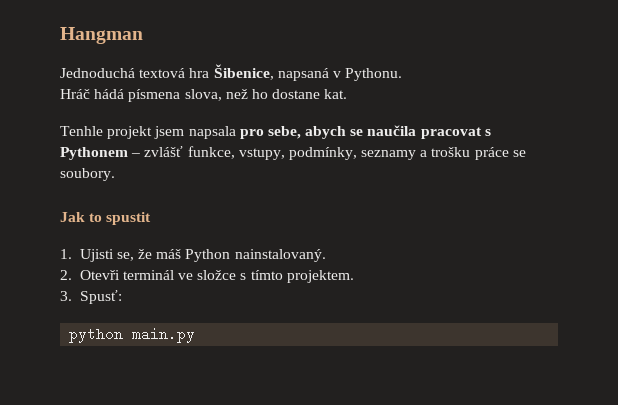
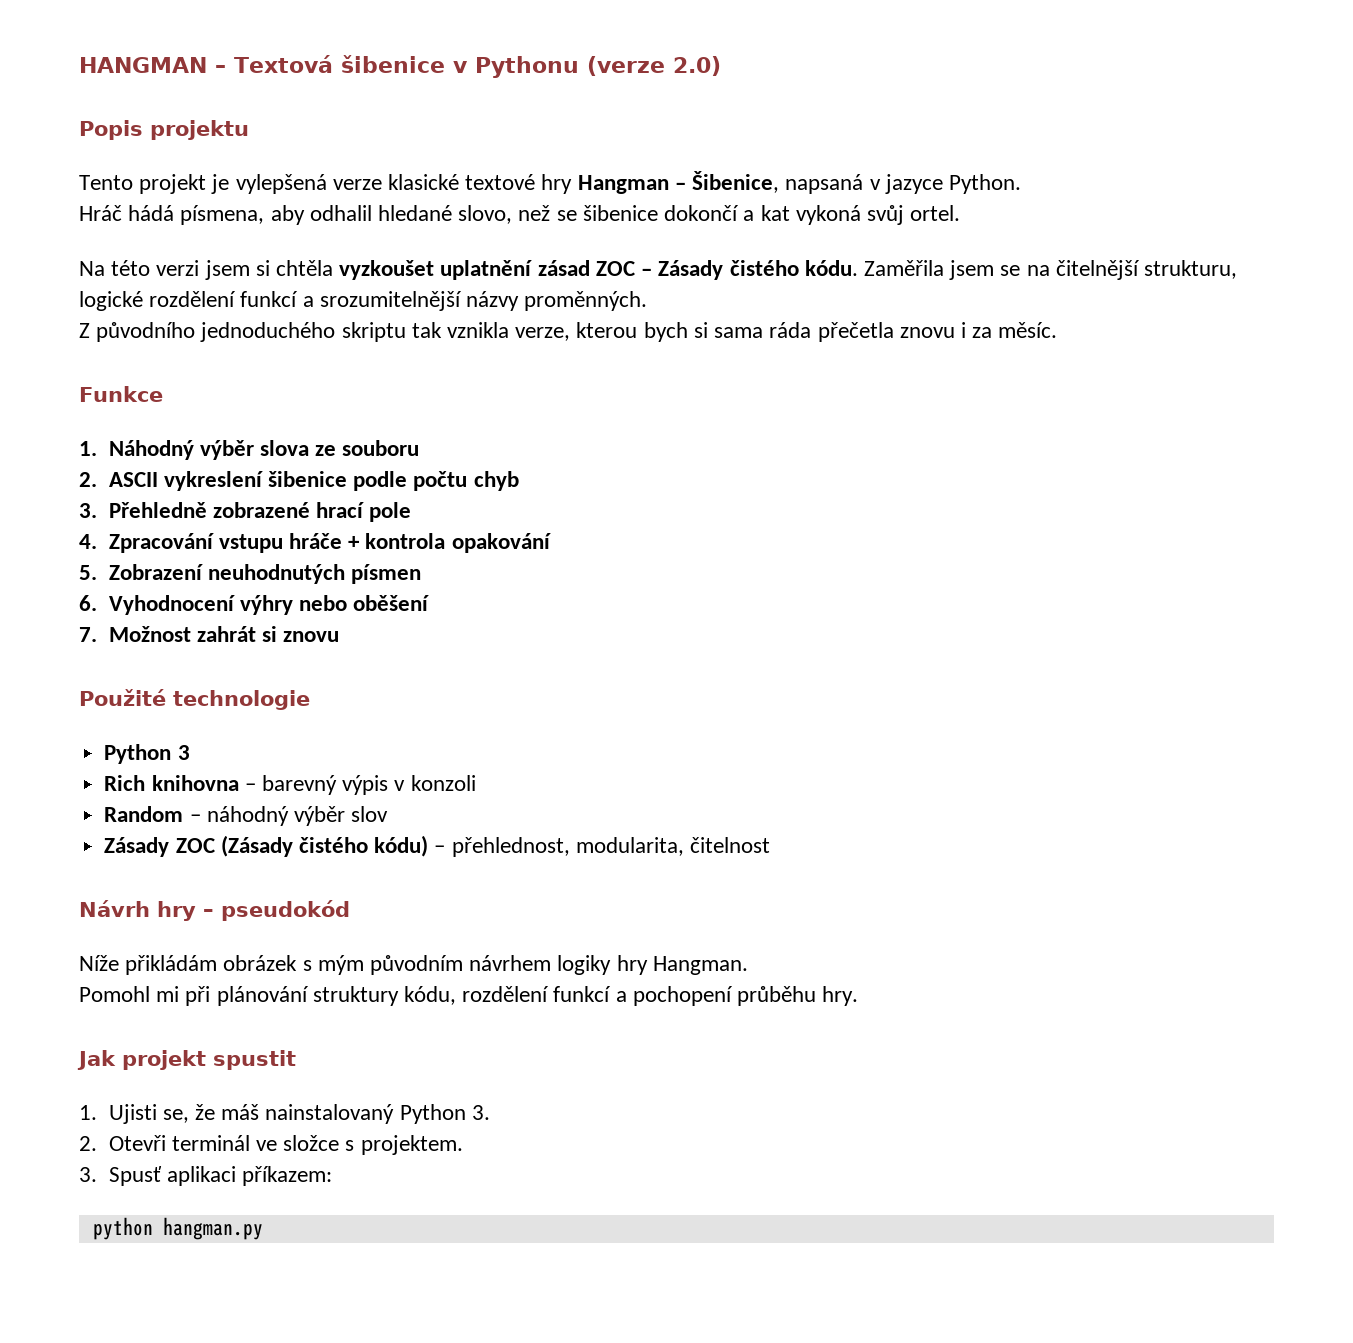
- Hangman
- Jednoduchá textová hra Šibenice, napsaná v Pythonu.
+ HANGMAN – Textová šibenice v Pythonu (verze 2.0)
+ Popis projektu
+ Tento projekt je vylepšená verze klasické textové hry Hangman – Šibenice, napsaná v jazyce Python.
- Hráč hádá písmena slova, než ho dostane kat.
- Tenhle projekt jsem napsala pro sebe, abych se naučila pracovat s Pythonem – zvlášť funkce, vstupy, podmínky, seznamy a trošku práce se soubory.
+ Hráč hádá písmena, aby odhalil hledané slovo, než se šibenice dokončí a kat vykoná svůj ortel.
+ Na této verzi jsem si chtěla vyzkoušet uplatnění zásad ZOC – Zásady čistého kódu. Zaměřila jsem se na čitelnější strukturu, logické rozdělení funkcí a srozumitelnější názvy proměnných.
+ Z původního jednoduchého skriptu tak vznikla verze, kterou bych si sama ráda přečetla znovu i za měsíc.
+ Funkce
+ 1. Náhodný výběr slova ze souboru
+ 2. ASCII vykreslení šibenice podle počtu chyb
+ 3. Přehledně zobrazené hrací pole
+ 4. Zpracování vstupu hráče + kontrola opakování
+ 5. Zobrazení neuhodnutých písmen
+ 6. Vyhodnocení výhry nebo oběšení
+ 7. Možnost zahrát si znovu
+ Použité technologie
+ Python 3
+ Rich knihovna – barevný výpis v konzoli
+ Random – náhodný výběr slov
+ Zásady ZOC (Zásady čistého kódu) – přehlednost, modularita, čitelnost
+ Návrh hry – pseudokód
+ Níže přikládám obrázek s mým původním návrhem logiky hry Hangman.
+ Pomohl mi při plánování struktury kódu, rozdělení funkcí a pochopení průběhu hry.
- Jak to spustit
+ Jak projekt spustit
- 1. Ujisti se, že máš Python nainstalovaný.
+ 1. Ujisti se, že máš nainstalovaný Python 3.
- 2. Otevři terminál ve složce s tímto projektem.
+ 2. Otevři terminál ve složce s projektem.
- 3. Spusť:
+ 3. Spusť aplikaci příkazem:
- python main.py
+ python hangman.py

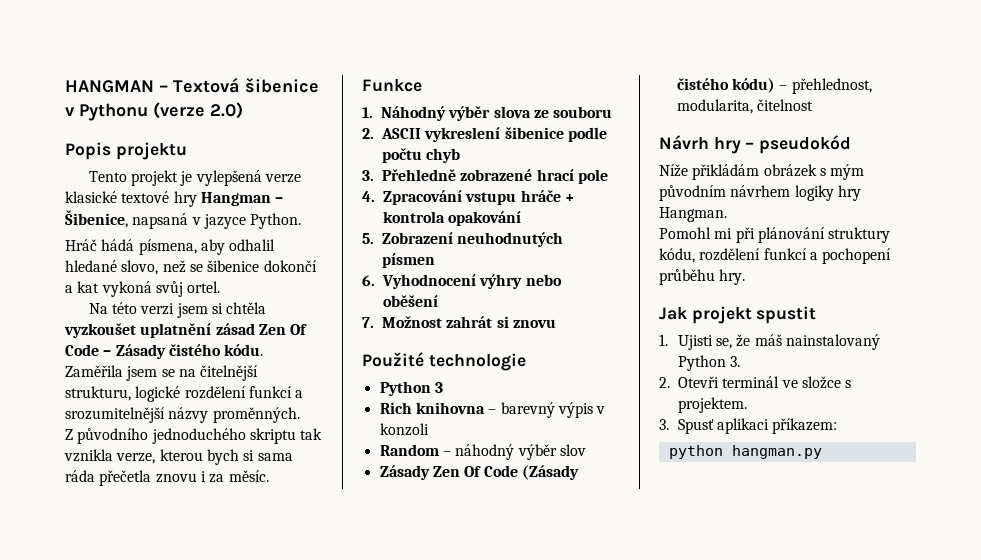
- Na této verzi jsem si chtěla vyzkoušet uplatnění zásad ZOC – Zásady čistého kódu.
+ Na této verzi jsem si chtěla vyzkoušet uplatnění zásad Zen Of Code – Zásady čistého kódu.
- Zásady ZOC (Zásady čistého kódu) – přehlednost, modularita, čitelnost
+ Zásady Zen Of Code (Zásady čistého kódu) – přehlednost, modularita, čitelnost

